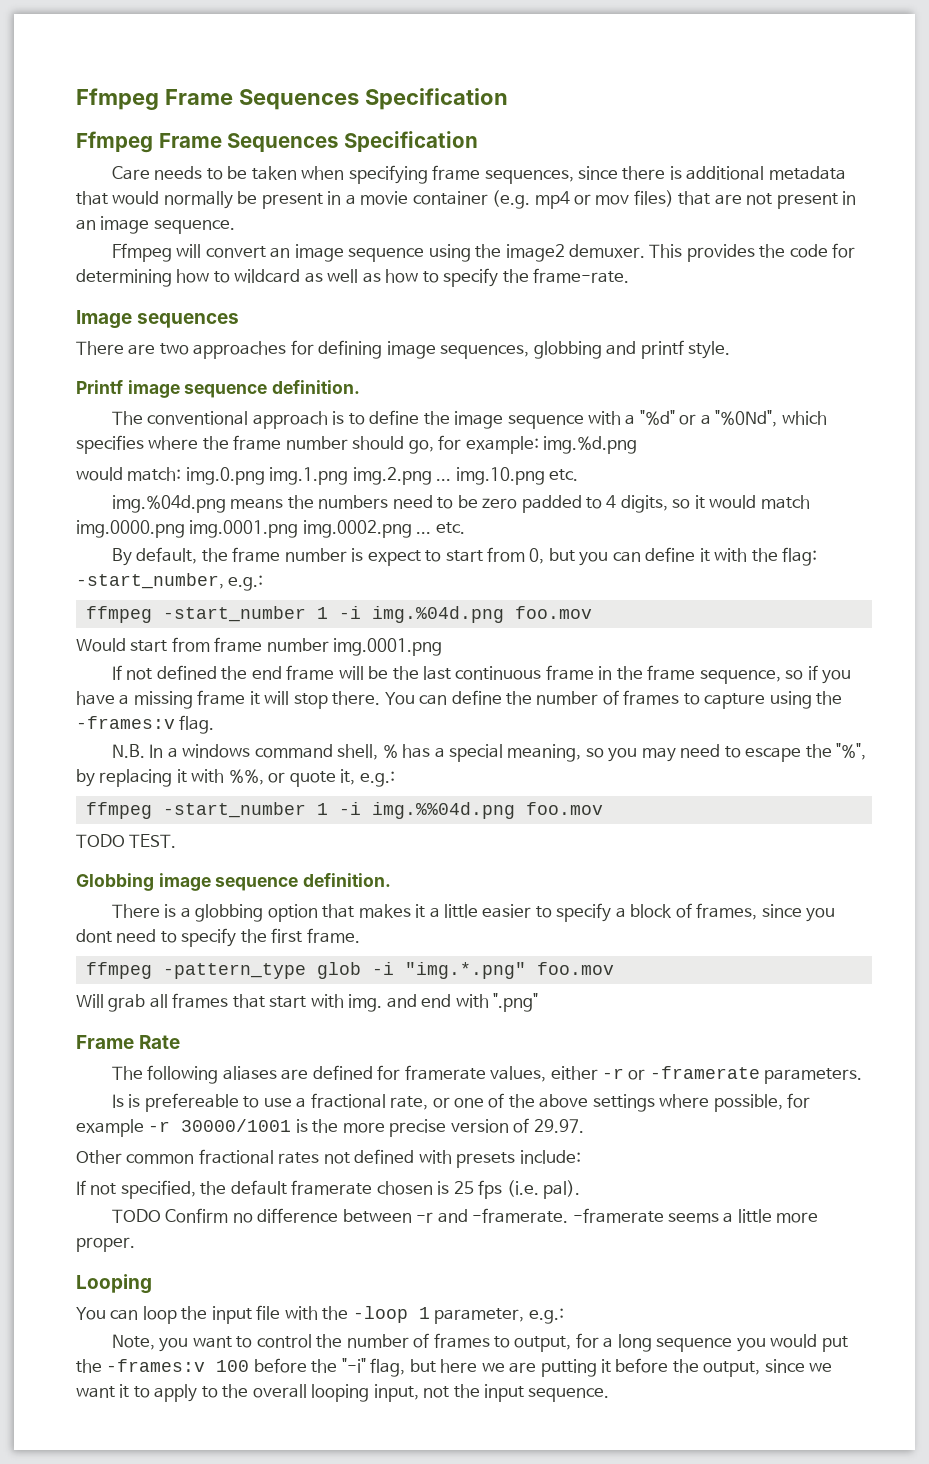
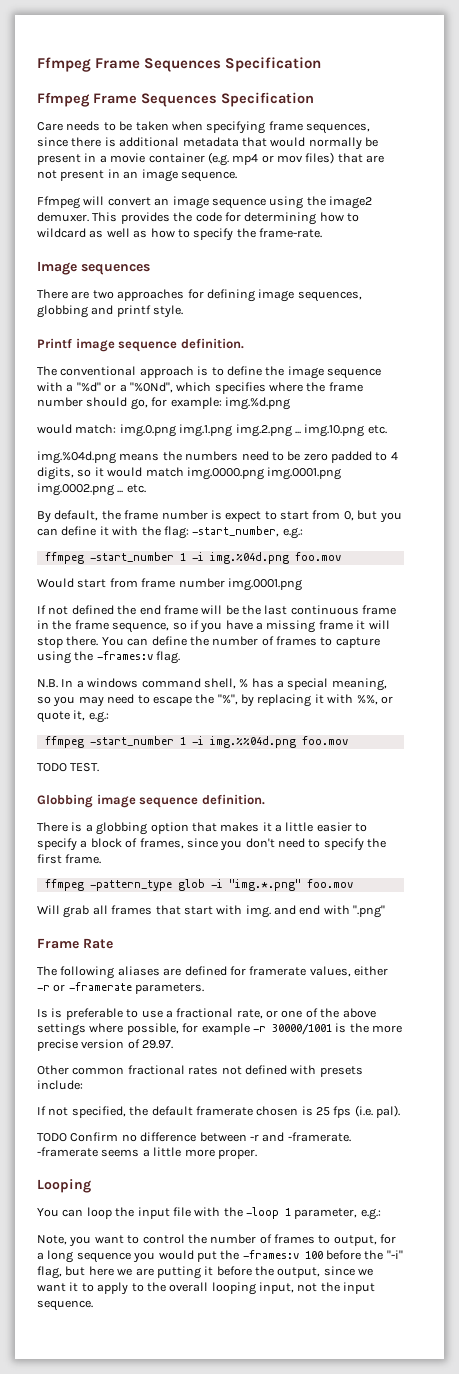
- There is a globbing option that makes it a little easier to specify a block of frames, since you dont need to specify the first frame.
+ There is a globbing option that makes it a little easier to specify a block of frames, since you don't need to specify the first frame.
- Is is prefereable to use a fractional rate, or one of the above settings where possible, for example -r 30000/1001 is the more precise version of 29.97.
+ Is is preferable to use a fractional rate, or one of the above settings where possible, for example -r 30000/1001 is the more precise version of 29.97.

